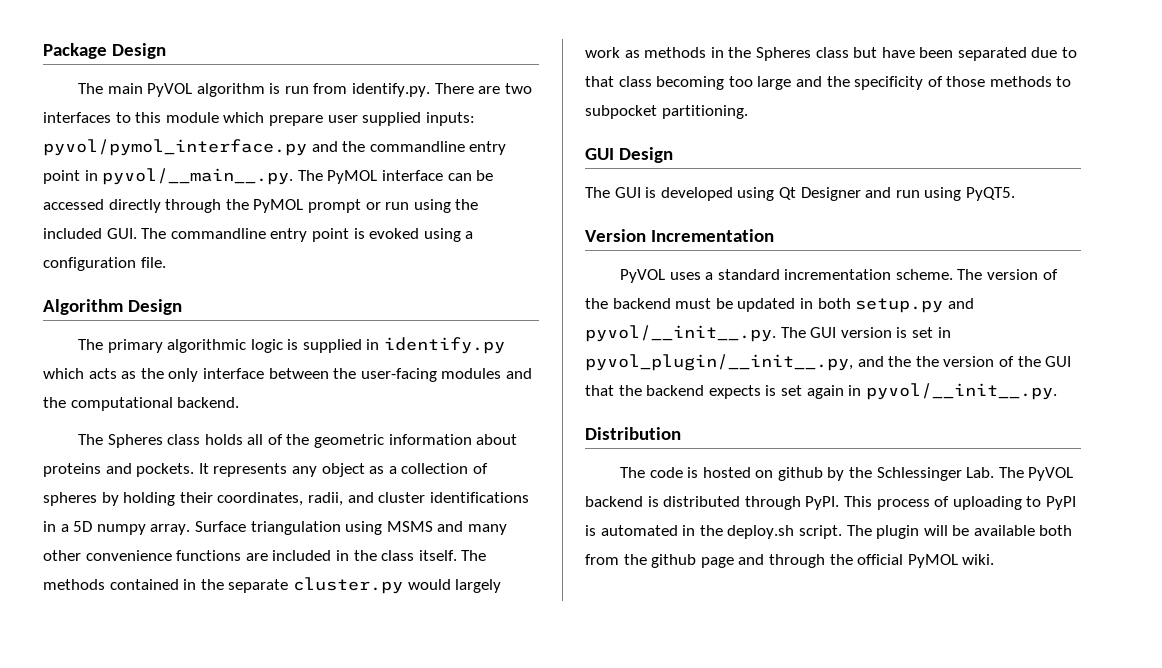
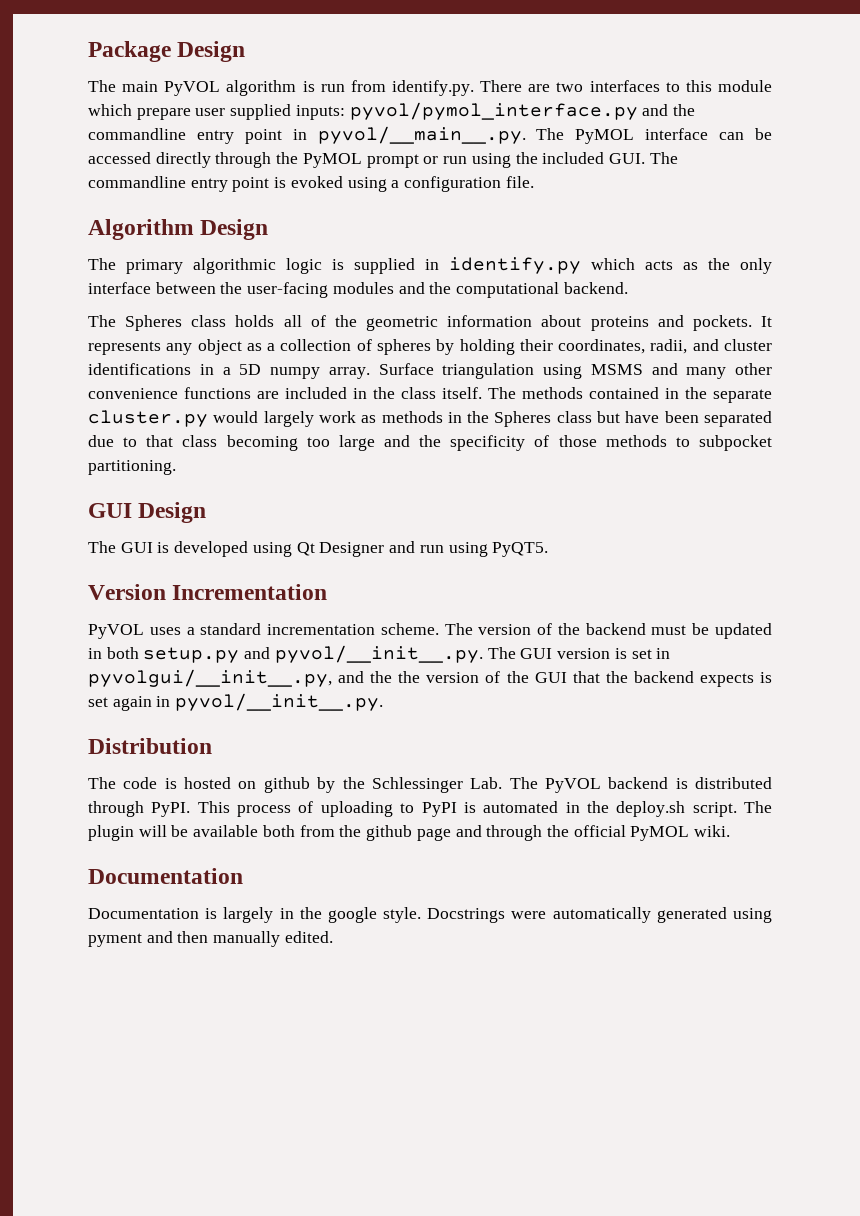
- The version of the backend must be updated in both setup.py and pyvol/__init__.py. The GUI version is set in pyvol_plugin/__init__.py, and the the version of the GUI that the backend expects is set again in pyvol/__init__.py.
+ The version of the backend must be updated in both setup.py and pyvol/__init__.py. The GUI version is set in pyvolgui/__init__.py, and the the version of the GUI that the backend expects is set again in pyvol/__init__.py.
  The plugin will be available both from the github page and through the official PyMOL wiki.
+ Documentation
+ Documentation is largely in the google style. Docstrings were automatically generated using pyment and then manually edited.

